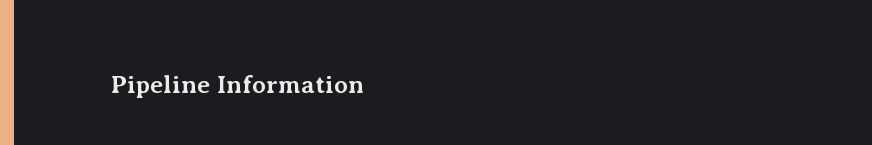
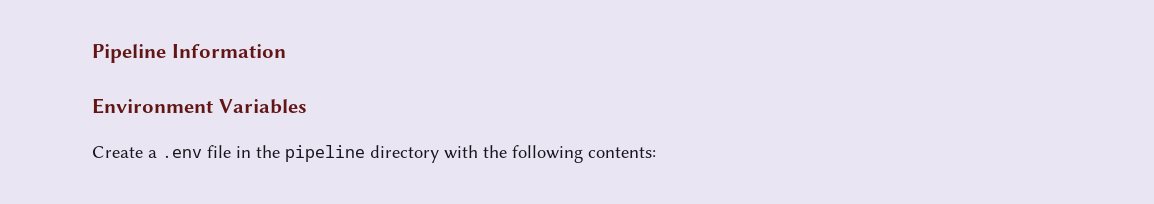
+ Environment Variables
+ Create a .env file in the pipeline directory with the following contents:

